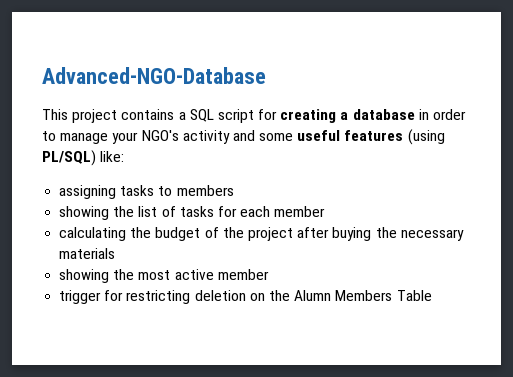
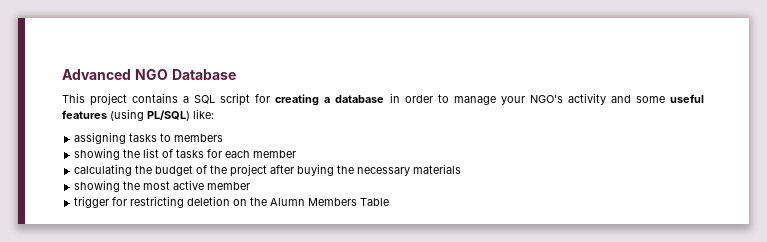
- Advanced-NGO-Database
+ Advanced NGO Database

